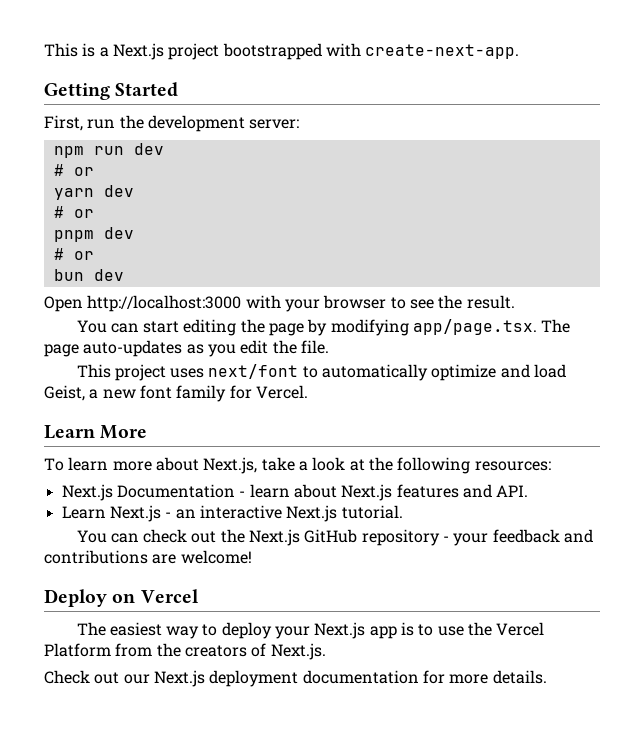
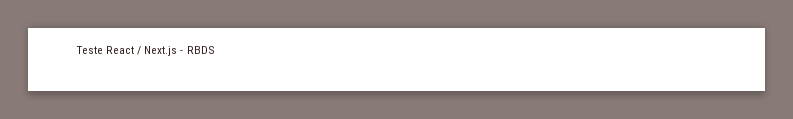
- This is a Next.js project bootstrapped with create-next-app.
- Getting Started
- First, run the development server:
- npm run dev
- # or
- yarn dev
- # or
- pnpm dev
- # or
- bun dev
- Open http://localhost:3000 with your browser to see the result.
- You can start editing the page by modifying app/page.tsx. The page auto-updates as you edit the file.
- This project uses next/font to automatically optimize and load Geist, a new font family for Vercel.
- Learn More
- To learn more about Next.js, take a look at the following resources:
- Next.js Documentation - learn about Next.js features and API.
- Learn Next.js - an interactive Next.js tutorial.
- You can check out the Next.js GitHub repository - your feedback and contributions are welcome!
- Deploy on Vercel
- The easiest way to deploy your Next.js app is to use the Vercel Platform from the creators of Next.js.
- Check out our Next.js deployment documentation for more details.
+ Teste React / Next.js - RBDS

